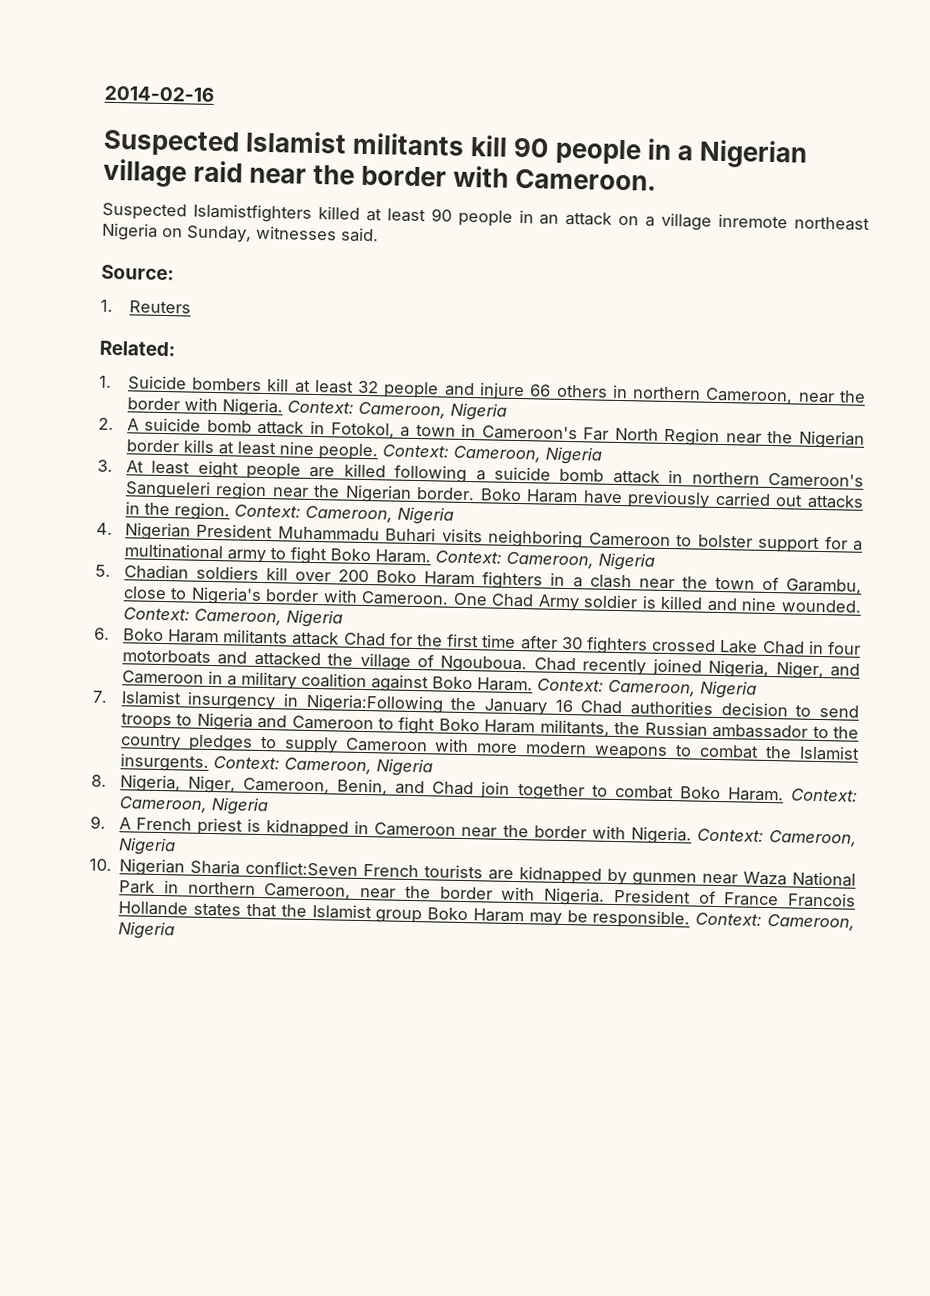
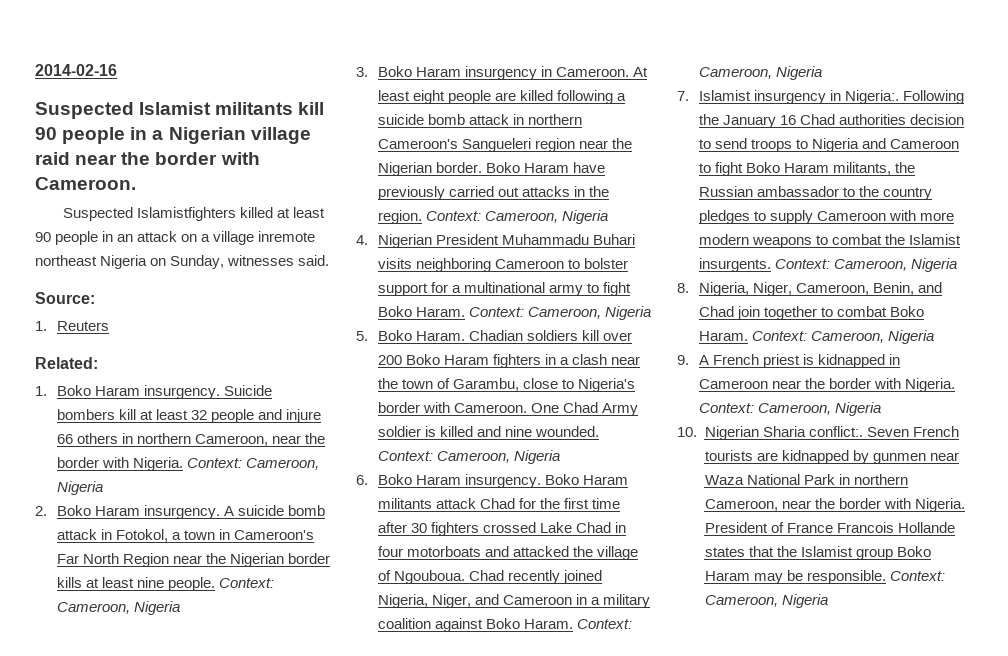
- 1. Suicide bombers kill at least 32 people and injure 66 others in northern Cameroon, near the border with Nigeria.
+ 1. Boko Haram insurgency. Suicide bombers kill at least 32 people and injure 66 others in northern Cameroon, near the border with Nigeria.
- 2. A suicide bomb attack in Fotokol, a town in Cameroon's Far North Region near the Nigerian border kills at least nine people.
+ 2. Boko Haram insurgency. A suicide bomb attack in Fotokol, a town in Cameroon's Far North Region near the Nigerian border kills at least nine people.
- 3. At least eight people are killed following a suicide bomb attack in northern Cameroon's Sangueleri region near the Nigerian border.
+ 3. Boko Haram insurgency in Cameroon. At least eight people are killed following a suicide bomb attack in northern Cameroon's Sangueleri region near the Nigerian border.
- 5. Chadian soldiers kill over 200 Boko Haram fighters in a clash near the town of Garambu, close to Nigeria's border with Cameroon.
+ 5. Boko Haram. Chadian soldiers kill over 200 Boko Haram fighters in a clash near the town of Garambu, close to Nigeria's border with Cameroon.
- 6. Boko Haram militants attack Chad for the first time after 30 fighters crossed Lake Chad in four motorboats and attacked the village of Ngouboua.
+ 6. Boko Haram insurgency. Boko Haram militants attack Chad for the first time after 30 fighters crossed Lake Chad in four motorboats and attacked the village of Ngouboua.
- 7. Islamist insurgency in Nigeria:Following the January 16 Chad authorities decision to send troops to Nigeria and Cameroon to fight Boko Haram militants, the Russian ambassador to the country pledges to supply Cameroon with more modern weapons to combat the Islamist insurgents.
+ 7. Islamist insurgency in Nigeria:. Following the January 16 Chad authorities decision to send troops to Nigeria and Cameroon to fight Boko Haram militants, the Russian ambassador to the country pledges to supply Cameroon with more modern weapons to combat the Islamist insurgents.
- 10. Nigerian Sharia conflict:Seven French tourists are kidnapped by gunmen near Waza National Park in northern Cameroon, near the border with Nigeria.
+ 10. Nigerian Sharia conflict:. Seven French tourists are kidnapped by gunmen near Waza National Park in northern Cameroon, near the border with Nigeria.

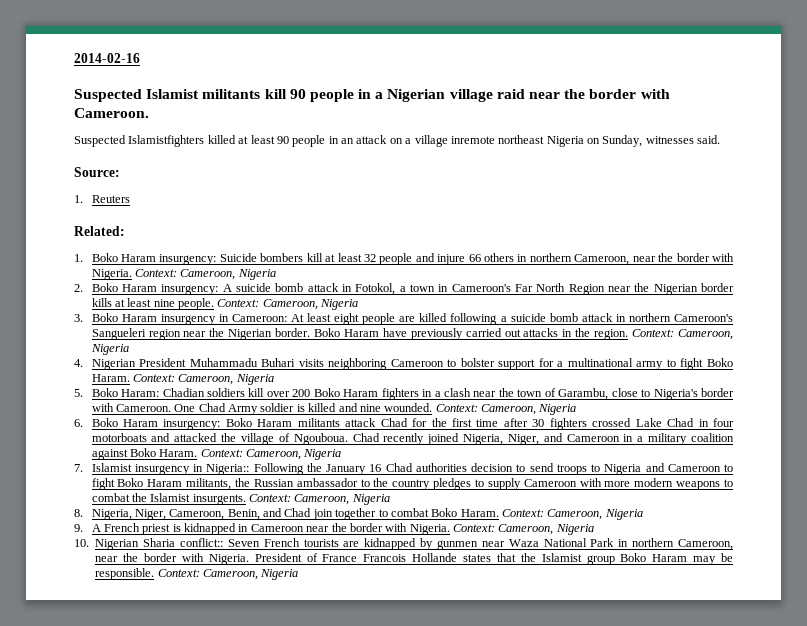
- 1. Boko Haram insurgency. Suicide bombers kill at least 32 people and injure 66 others in northern Cameroon, near the border with Nigeria.
+ 1. Boko Haram insurgency: Suicide bombers kill at least 32 people and injure 66 others in northern Cameroon, near the border with Nigeria.
- 2. Boko Haram insurgency. A suicide bomb attack in Fotokol, a town in Cameroon's Far North Region near the Nigerian border kills at least nine people.
+ 2. Boko Haram insurgency: A suicide bomb attack in Fotokol, a town in Cameroon's Far North Region near the Nigerian border kills at least nine people.
- 3. Boko Haram insurgency in Cameroon. At least eight people are killed following a suicide bomb attack in northern Cameroon's Sangueleri region near the Nigerian border.
+ 3. Boko Haram insurgency in Cameroon: At least eight people are killed following a suicide bomb attack in northern Cameroon's Sangueleri region near the Nigerian border.
- 5. Boko Haram. Chadian soldiers kill over 200 Boko Haram fighters in a clash near the town of Garambu, close to Nigeria's border with Cameroon.
+ 5. Boko Haram: Chadian soldiers kill over 200 Boko Haram fighters in a clash near the town of Garambu, close to Nigeria's border with Cameroon.
- 6. Boko Haram insurgency. Boko Haram militants attack Chad for the first time after 30 fighters crossed Lake Chad in four motorboats and attacked the village of Ngouboua.
+ 6. Boko Haram insurgency: Boko Haram militants attack Chad for the first time after 30 fighters crossed Lake Chad in four motorboats and attacked the village of Ngouboua.
- 7. Islamist insurgency in Nigeria:. Following the January 16 Chad authorities decision to send troops to Nigeria and Cameroon to fight Boko Haram militants, the Russian ambassador to the country pledges to supply Cameroon with more modern weapons to combat the Islamist insurgents.
+ 7. Islamist insurgency in Nigeria:: Following the January 16 Chad authorities decision to send troops to Nigeria and Cameroon to fight Boko Haram militants, the Russian ambassador to the country pledges to supply Cameroon with more modern weapons to combat the Islamist insurgents.
- 10. Nigerian Sharia conflict:. Seven French tourists are kidnapped by gunmen near Waza National Park in northern Cameroon, near the border with Nigeria.
+ 10. Nigerian Sharia conflict:: Seven French tourists are kidnapped by gunmen near Waza National Park in northern Cameroon, near the border with Nigeria.

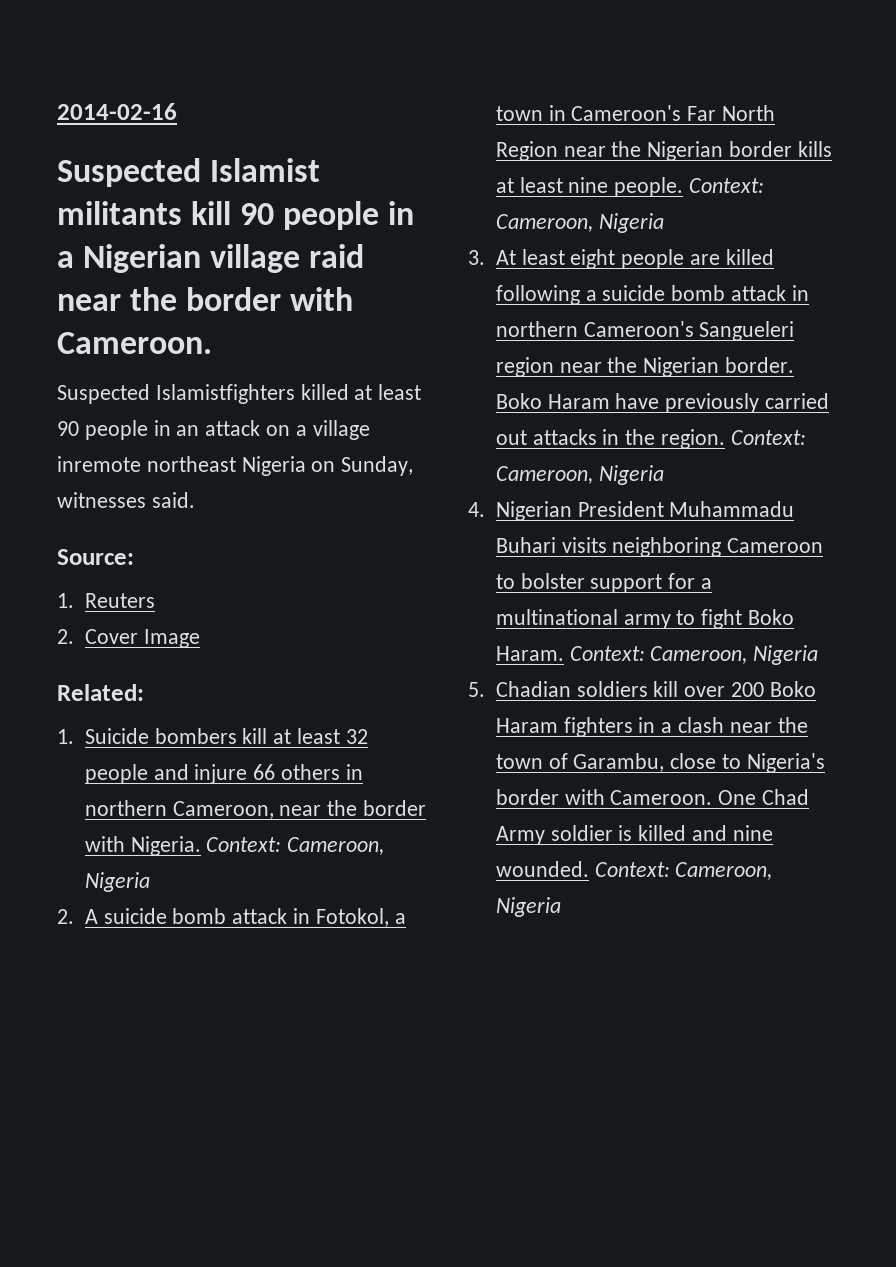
+ 2. Cover Image
- 1. Boko Haram insurgency: Suicide bombers kill at least 32 people and injure 66 others in northern Cameroon, near the border with Nigeria.
+ 1. Suicide bombers kill at least 32 people and injure 66 others in northern Cameroon, near the border with Nigeria.
- 2. Boko Haram insurgency: A suicide bomb attack in Fotokol, a town in Cameroon's Far North Region near the Nigerian border kills at least nine people.
+ 2. A suicide bomb attack in Fotokol, a town in Cameroon's Far North Region near the Nigerian border kills at least nine people.
- 3. Boko Haram insurgency in Cameroon: At least eight people are killed following a suicide bomb attack in northern Cameroon's Sangueleri region near the Nigerian border.
+ 3. At least eight people are killed following a suicide bomb attack in northern Cameroon's Sangueleri region near the Nigerian border.
- 5. Boko Haram: Chadian soldiers kill over 200 Boko Haram fighters in a clash near the town of Garambu, close to Nigeria's border with Cameroon.
+ 5. Chadian soldiers kill over 200 Boko Haram fighters in a clash near the town of Garambu, close to Nigeria's border with Cameroon.
- 6. Boko Haram insurgency: Boko Haram militants attack Chad for the first time after 30 fighters crossed Lake Chad in four motorboats and attacked the village of Ngouboua. Chad recently joined Nigeria, Niger, and Cameroon in a military coalition against Boko Haram. Context: Cameroon, Nigeria
- 7. Islamist insurgency in Nigeria:: Following the January 16 Chad authorities decision to send troops to Nigeria and Cameroon to fight Boko Haram militants, the Russian ambassador to the country pledges to supply Cameroon with more modern weapons to combat the Islamist insurgents. Context: Cameroon, Nigeria
- 8. Nigeria, Niger, Cameroon, Benin, and Chad join together to combat Boko Haram. Context: Cameroon, Nigeria
- 9. A French priest is kidnapped in Cameroon near the border with Nigeria. Context: Cameroon, Nigeria
- 10. Nigerian Sharia conflict:: Seven French tourists are kidnapped by gunmen near Waza National Park in northern Cameroon, near the border with Nigeria. President of France Francois Hollande states that the Islamist group Boko Haram may be responsible. Context: Cameroon, Nigeria

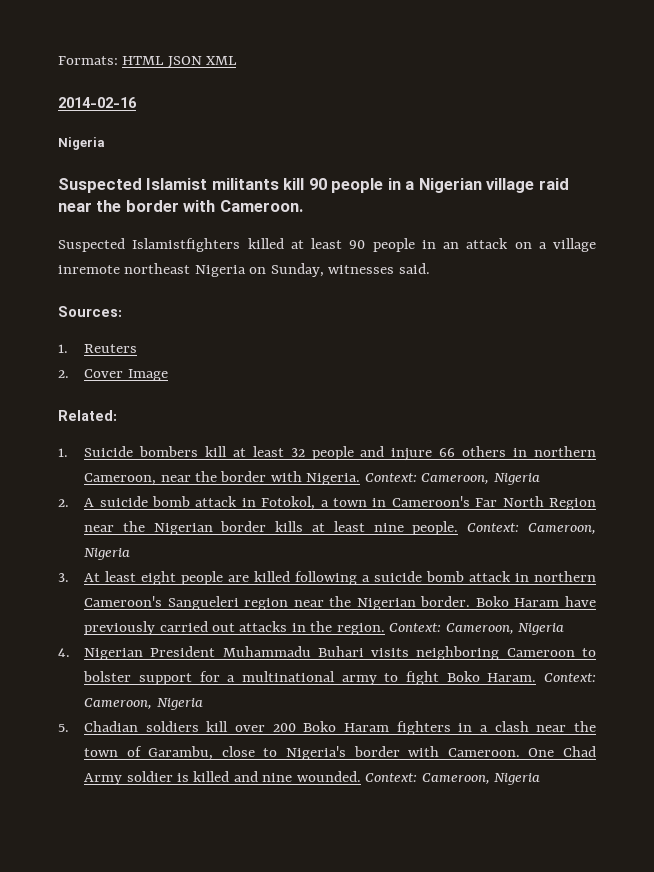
+ Formats: HTML JSON XML
  2014-02-16
+ Nigeria
- Source:
+ Sources:

